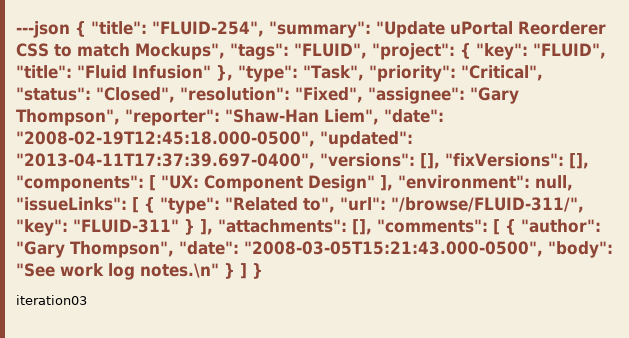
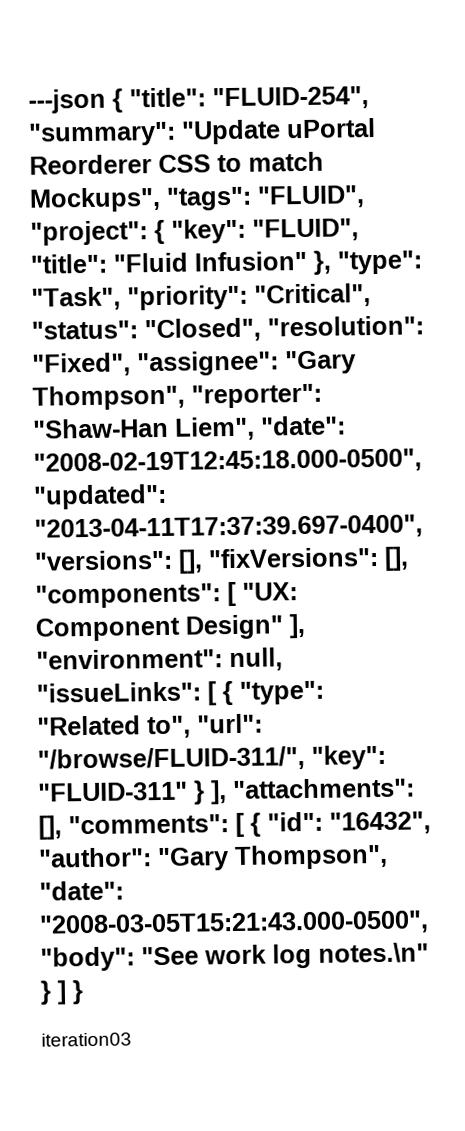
- [ { "author":
+ [ { "id": "16432", "author":

